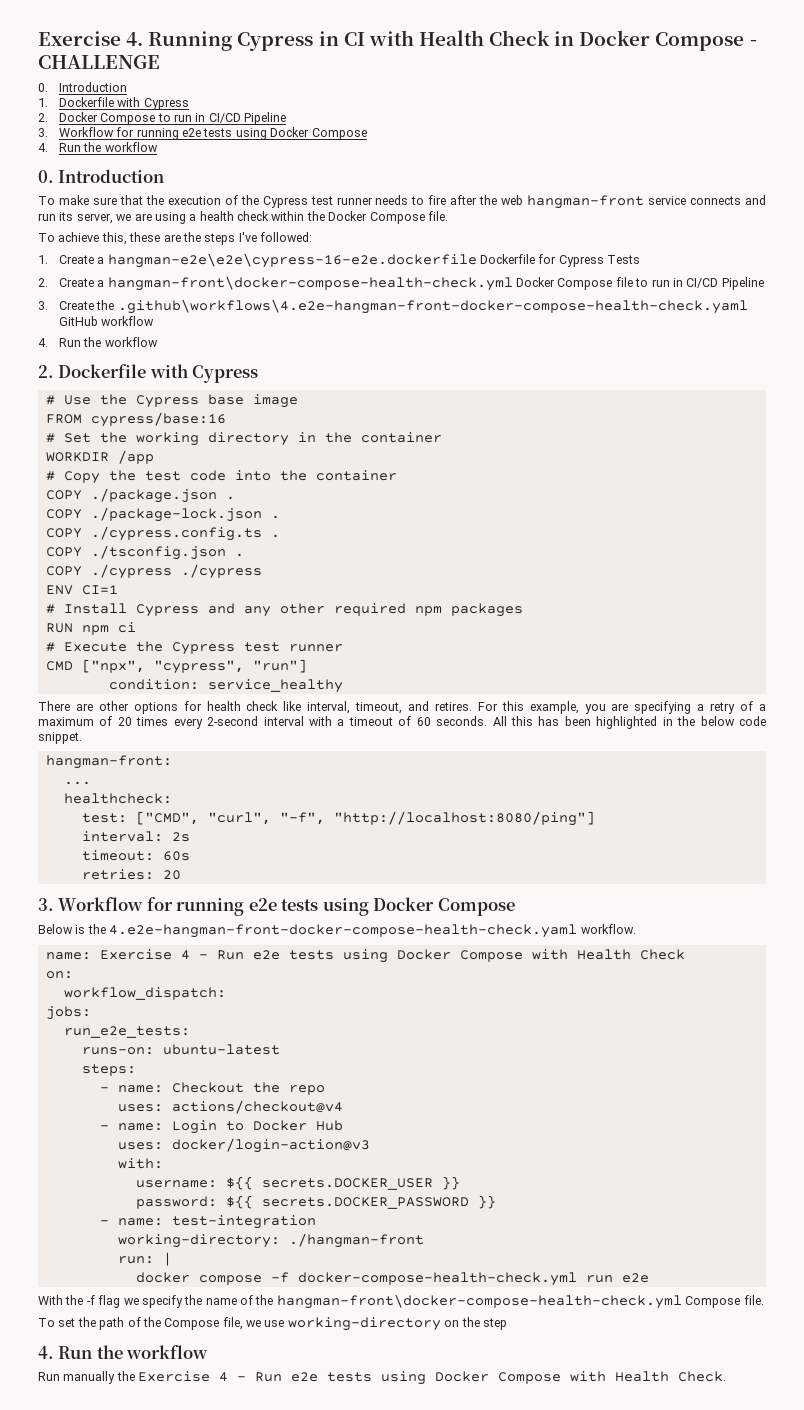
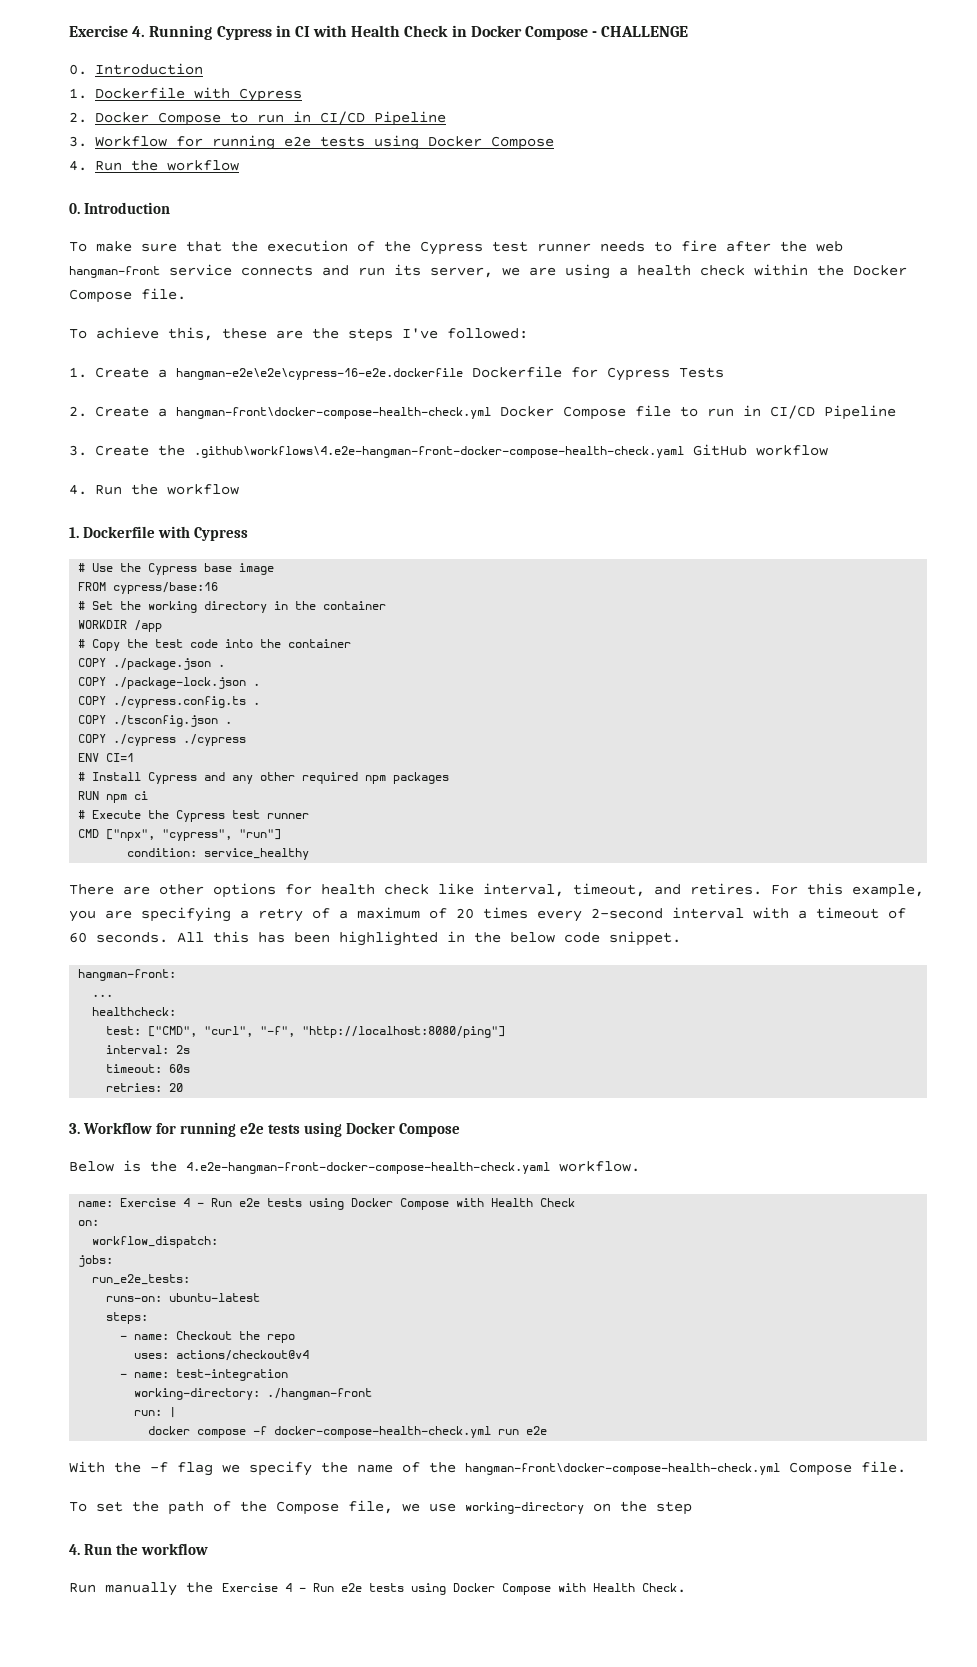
  3. Create the .github\workflows\4.e2e-hangman-front-docker-compose-health-check.yaml GitHub workflow
  4. Run the workflow
- 2. Dockerfile with Cypress
+ 1. Dockerfile with Cypress
- - name: Login to Docker Hub
- uses: docker/login-action@v3
- with:
- username: ${{ secrets.DOCKER_USER }}
- password: ${{ secrets.DOCKER_PASSWORD }}

